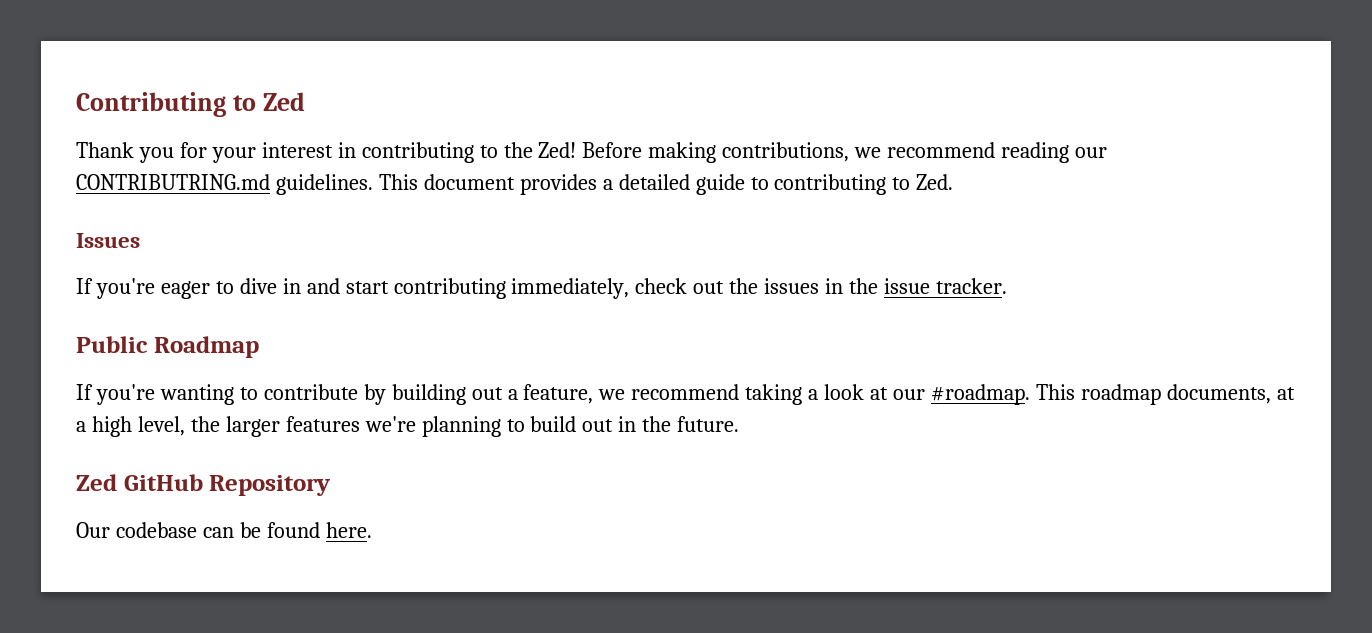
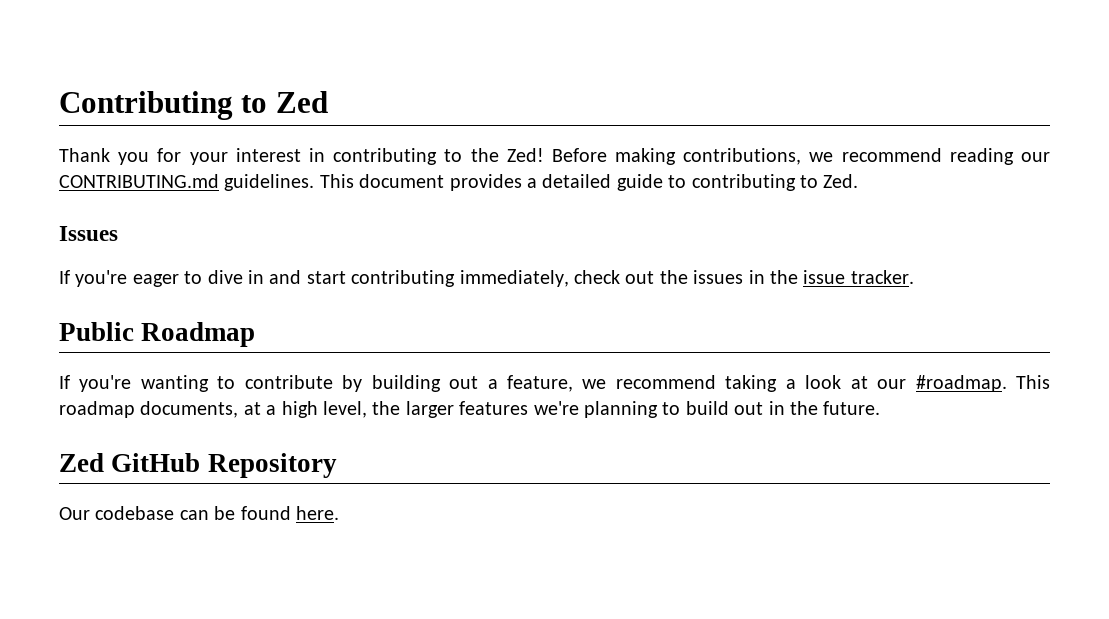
- Before making contributions, we recommend reading our CONTRIBUTRING.md guidelines.
+ Before making contributions, we recommend reading our CONTRIBUTING.md guidelines.

